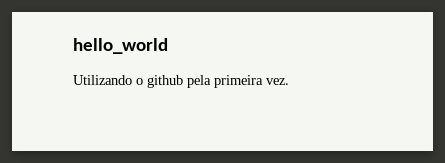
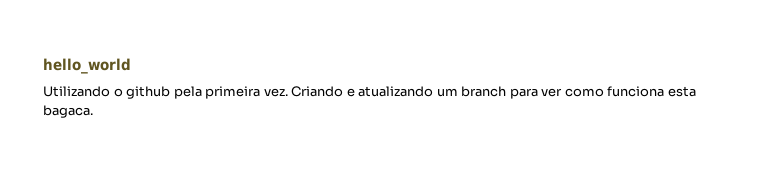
+ Criando e atualizando um branch para ver como funciona esta bagaca.

